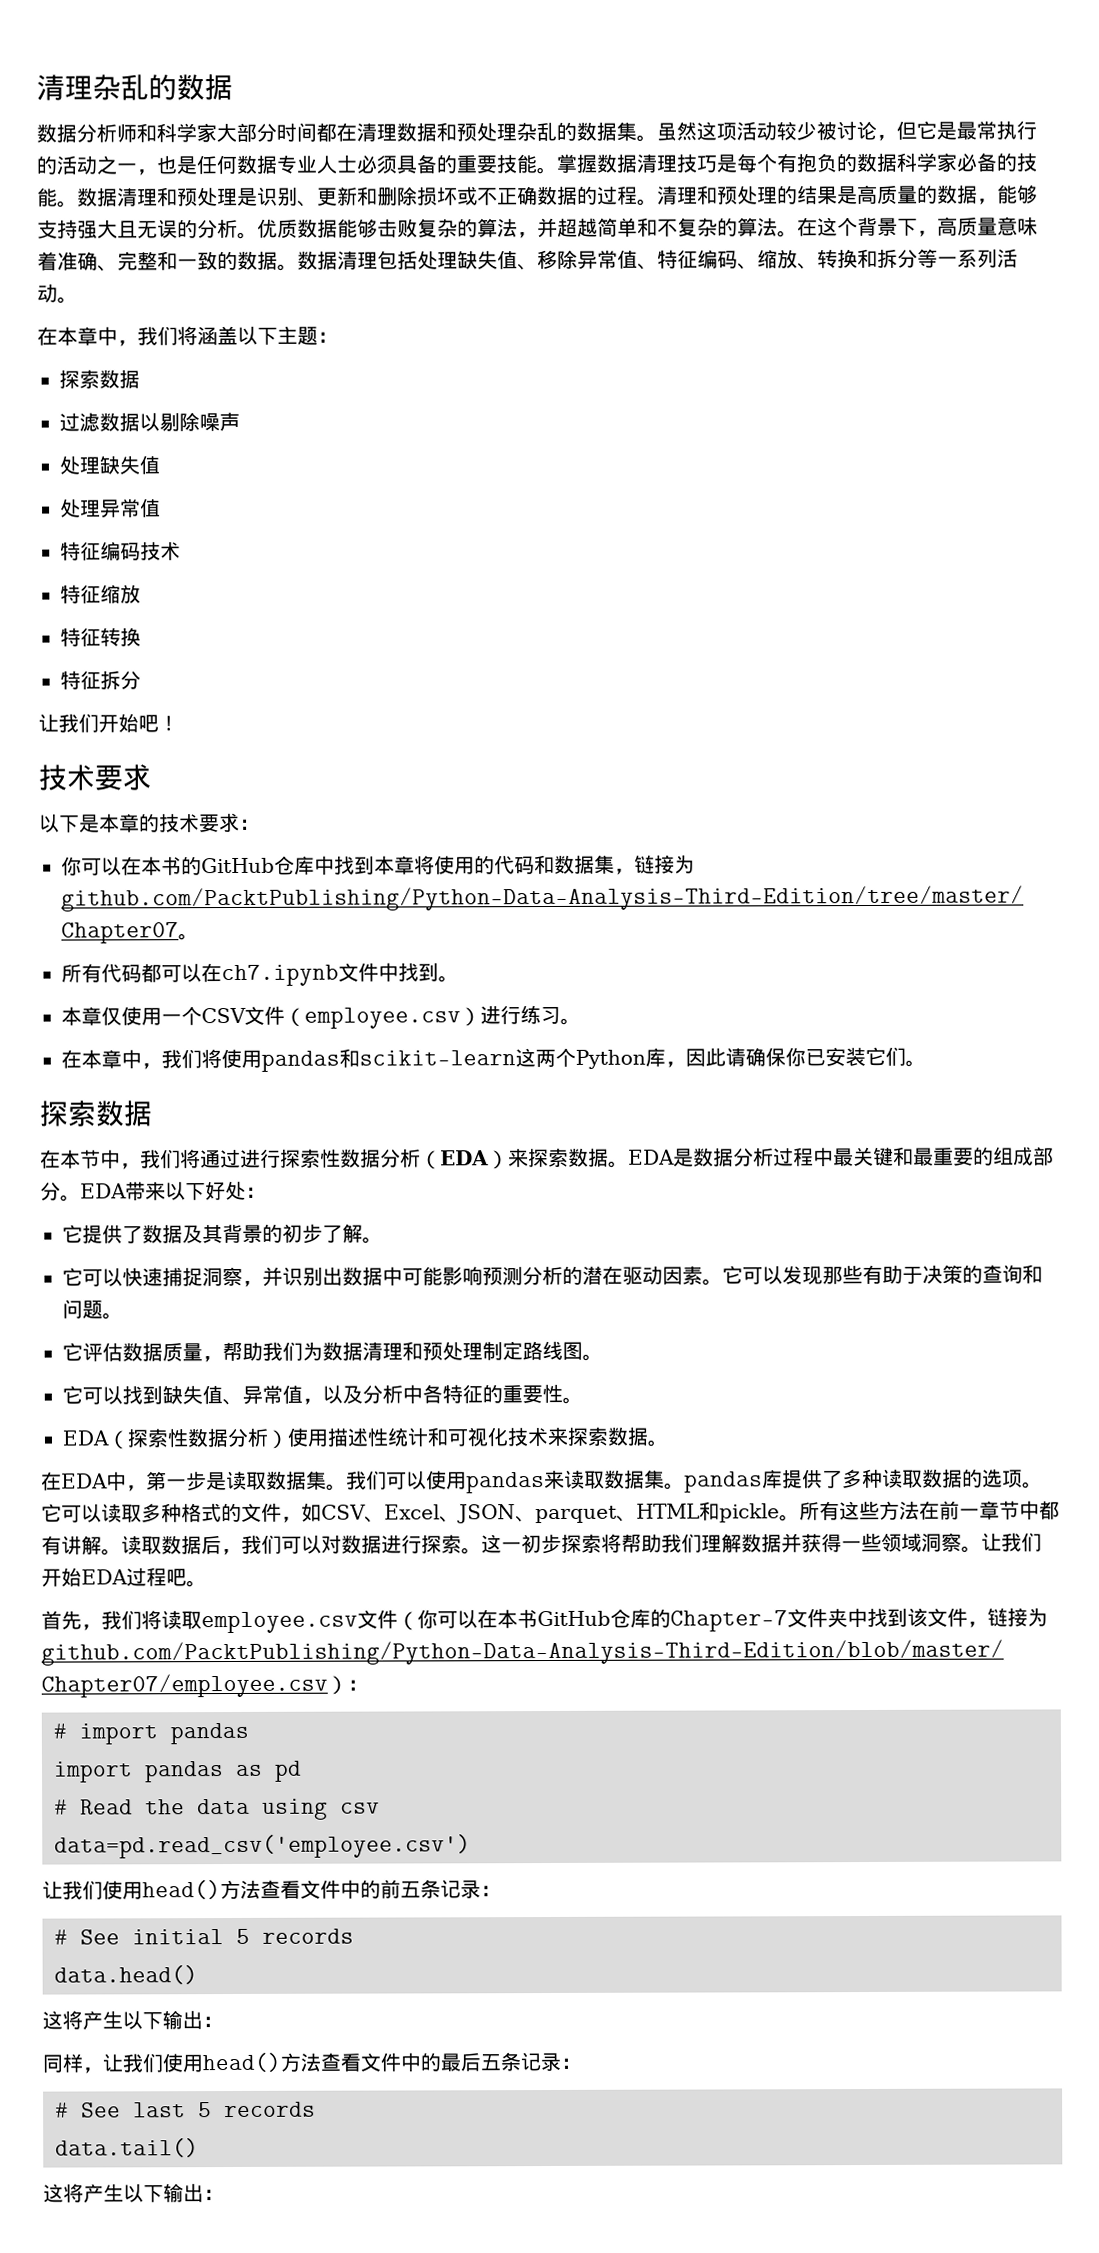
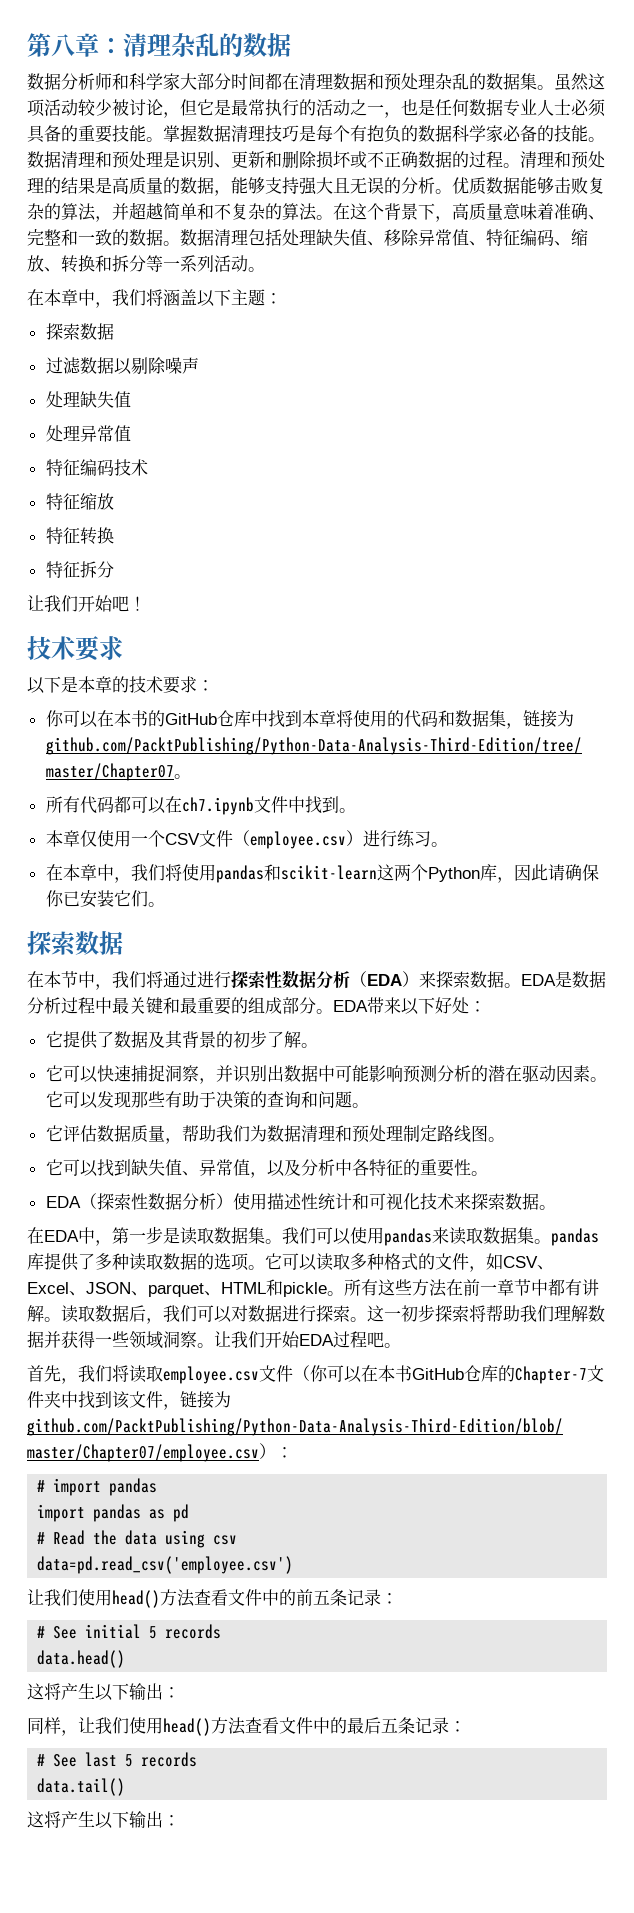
- 清理杂乱的数据
+ 第八章：清理杂乱的数据

